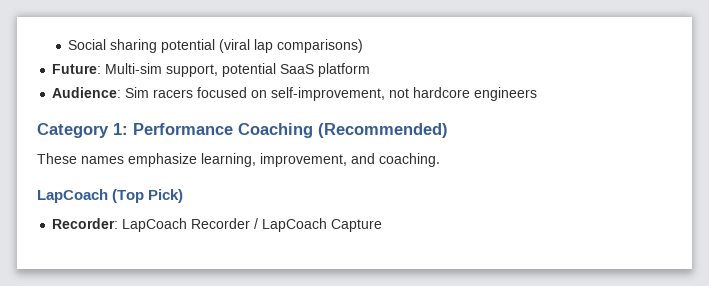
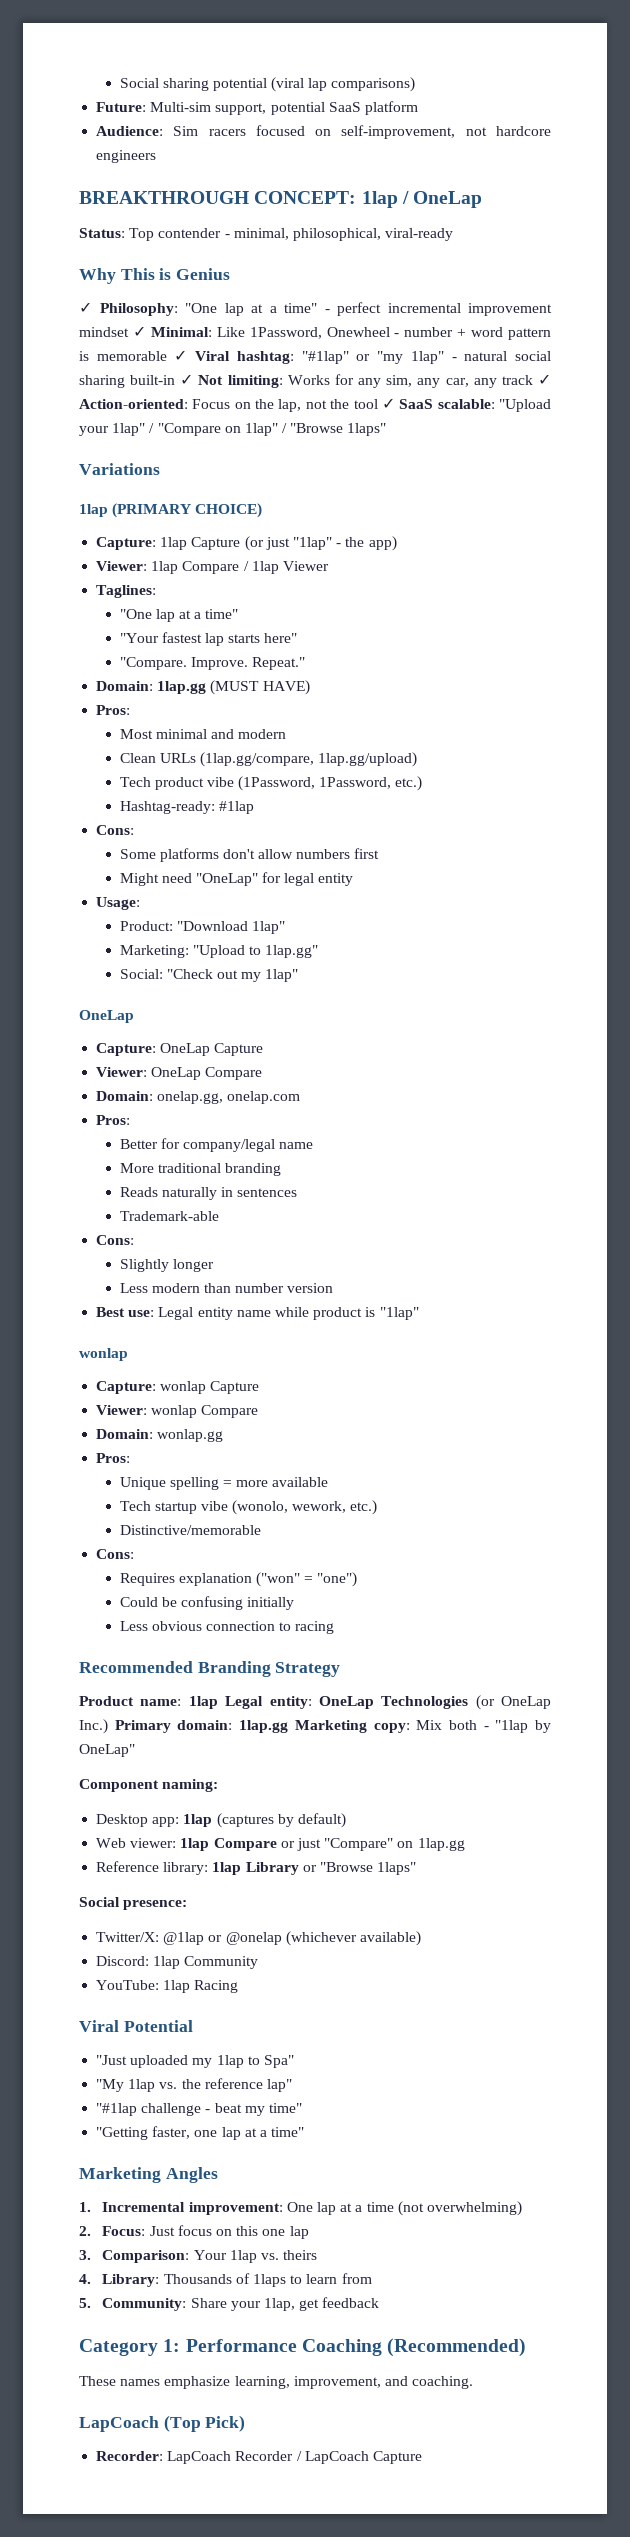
+ BREAKTHROUGH CONCEPT: 1lap / OneLap
+ Status: Top contender - minimal, philosophical, viral-ready
+ Why This is Genius
+ ✓ Philosophy: "One lap at a time" - perfect incremental improvement mindset ✓ Minimal: Like 1Password, Onewheel - number + word pattern is memorable ✓ Viral hashtag: "#1lap" or "my 1lap" - natural social sharing built-in ✓ Not limiting: Works for any sim, any car, any track ✓ Action-oriented: Focus on the lap, not the tool ✓ SaaS scalable: "Upload your 1lap" / "Compare on 1lap" / "Browse 1laps"
+ Variations
+ 1lap (PRIMARY CHOICE)
+ Capture: 1lap Capture (or just "1lap" - the app)
+ Viewer: 1lap Compare / 1lap Viewer
+ Taglines:
+ "One lap at a time"
+ "Your fastest lap starts here"
+ "Compare. Improve. Repeat."
+ Domain: 1lap.gg (MUST HAVE)
+ Pros:
+ Most minimal and modern
+ Clean URLs (1lap.gg/compare, 1lap.gg/upload)
+ Tech product vibe (1Password, 1Password, etc.)
+ Hashtag-ready: #1lap
+ Cons:
+ Some platforms don't allow numbers first
+ Might need "OneLap" for legal entity
+ Usage:
+ Product: "Download 1lap"
+ Marketing: "Upload to 1lap.gg"
+ Social: "Check out my 1lap"
+ OneLap
+ Capture: OneLap Capture
+ Viewer: OneLap Compare
+ Domain: onelap.gg, onelap.com
+ Pros:
+ Better for company/legal name
+ More traditional branding
+ Reads naturally in sentences
+ Trademark-able
+ Cons:
+ Slightly longer
+ Less modern than number version
+ Best use: Legal entity name while product is "1lap"
+ wonlap
+ Capture: wonlap Capture
+ Viewer: wonlap Compare
+ Domain: wonlap.gg
+ Pros:
+ Unique spelling = more available
+ Tech startup vibe (wonolo, wework, etc.)
+ Distinctive/memorable
+ Cons:
+ Requires explanation ("won" = "one")
+ Could be confusing initially
+ Less obvious connection to racing
+ Recommended Branding Strategy
+ Product name: 1lap Legal entity: OneLap Technologies (or OneLap Inc.) Primary domain: 1lap.gg Marketing copy: Mix both - "1lap by OneLap"
+ Component naming:
+ Desktop app: 1lap (captures by default)
+ Web viewer: 1lap Compare or just "Compare" on 1lap.gg
+ Reference library: 1lap Library or "Browse 1laps"
+ Social presence:
+ Twitter/X: @1lap or @onelap (whichever available)
+ Discord: 1lap Community
+ YouTube: 1lap Racing
+ Viral Potential
+ "Just uploaded my 1lap to Spa"
+ "My 1lap vs. the reference lap"
+ "#1lap challenge - beat my time"
+ "Getting faster, one lap at a time"
+ Marketing Angles
+ 1. Incremental improvement: One lap at a time (not overwhelming)
+ 2. Focus: Just focus on this one lap
+ 3. Comparison: Your 1lap vs. theirs
+ 4. Library: Thousands of 1laps to learn from
+ 5. Community: Share your 1lap, get feedback

